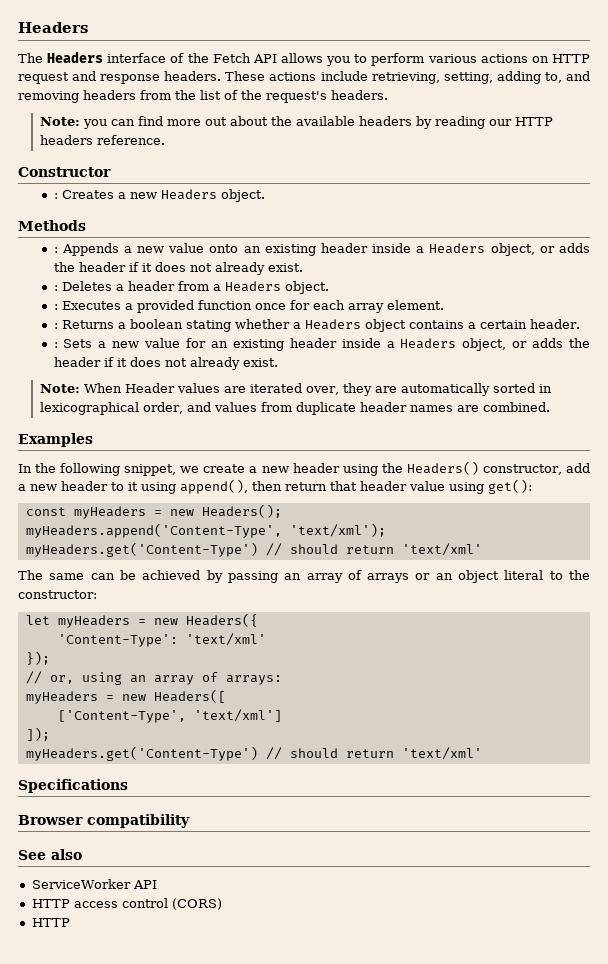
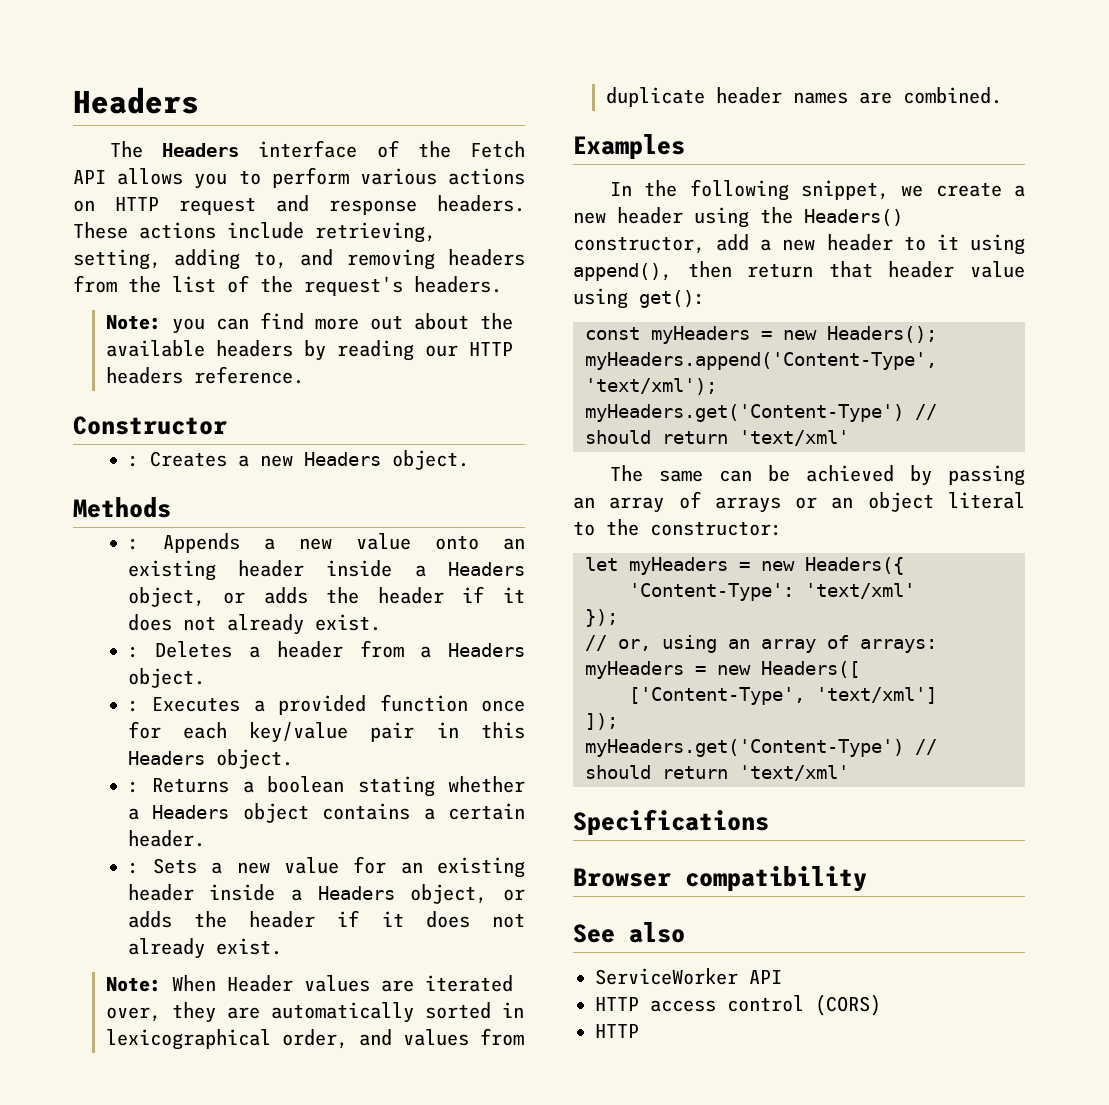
- : Executes a provided function once for each array element.
+ : Executes a provided function once for each key/value pair in this Headers object.

